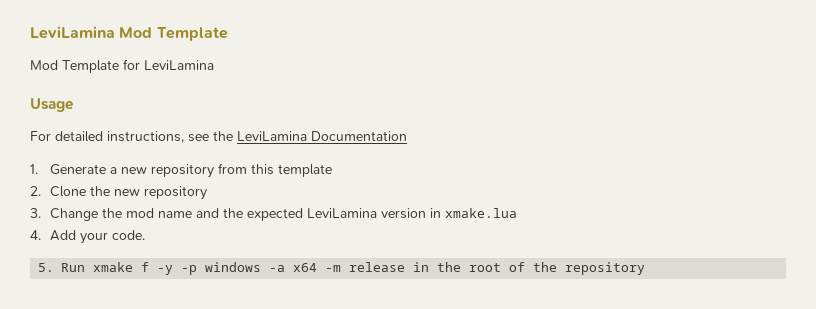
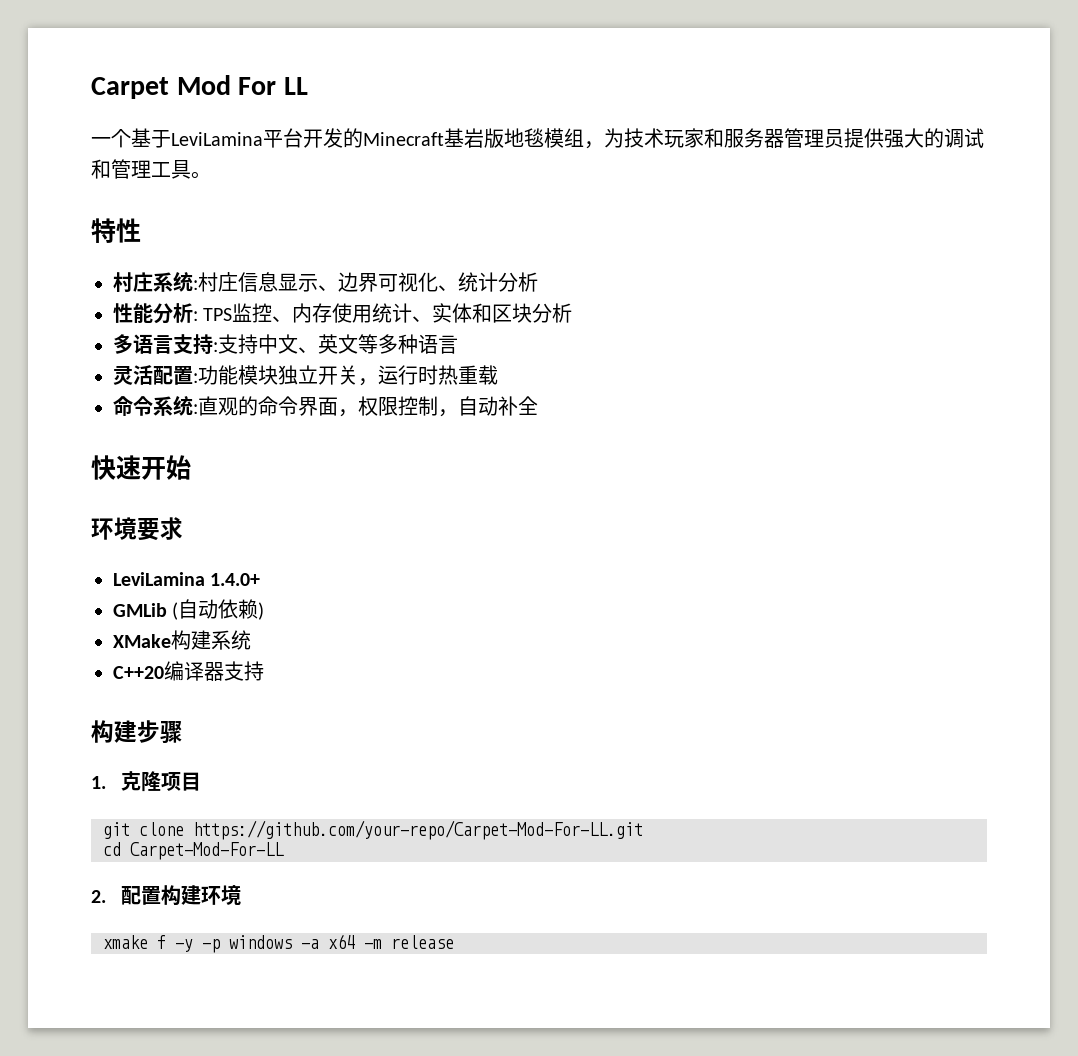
- LeviLamina Mod Template
- Mod Template for LeviLamina
- Usage
- For detailed instructions, see the LeviLamina Documentation
- 1. Generate a new repository from this template
- 2. Clone the new repository
- 3. Change the mod name and the expected LeviLamina version in xmake.lua
- 4. Add your code.
- 5. Run xmake f -y -p windows -a x64 -m release in the root of the repository
+ Carpet Mod For LL
+ 一个基于LeviLamina平台开发的Minecraft基岩版地毯模组，为技术玩家和服务器管理员提供强大的调试和管理工具。
+ 特性
+ 村庄系统:村庄信息显示、边界可视化、统计分析
+ 性能分析: TPS监控、内存使用统计、实体和区块分析
+ 多语言支持:支持中文、英文等多种语言
+ 灵活配置:功能模块独立开关，运行时热重载
+ 命令系统:直观的命令界面，权限控制，自动补全
+ 快速开始
+ 环境要求
+ LeviLamina 1.4.0+
+ GMLib (自动依赖)
+ XMake构建系统
+ C++20编译器支持
+ 构建步骤
+ 1.克隆项目
+ git clone https://github.com/your-repo/Carpet-Mod-For-LL.git
+ cd Carpet-Mod-For-LL
+ 2.配置构建环境
+ xmake f -y -p windows -a x64 -m release

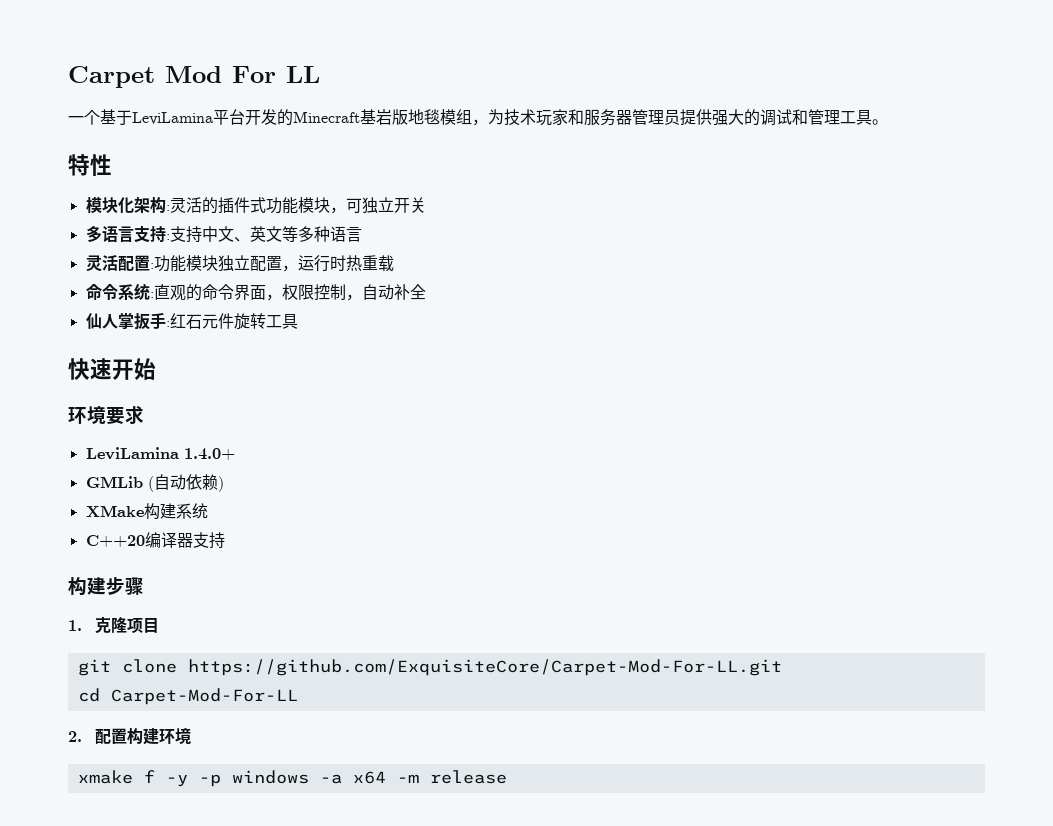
- 村庄系统:村庄信息显示、边界可视化、统计分析
- 性能分析: TPS监控、内存使用统计、实体和区块分析
+ 模块化架构:灵活的插件式功能模块，可独立开关
- 灵活配置:功能模块独立开关，运行时热重载
+ 灵活配置:功能模块独立配置，运行时热重载
+ 仙人掌扳手:红石元件旋转工具
- git clone https://github.com/your-repo/Carpet-Mod-For-LL.git
+ git clone https://github.com/ExquisiteCore/Carpet-Mod-For-LL.git

